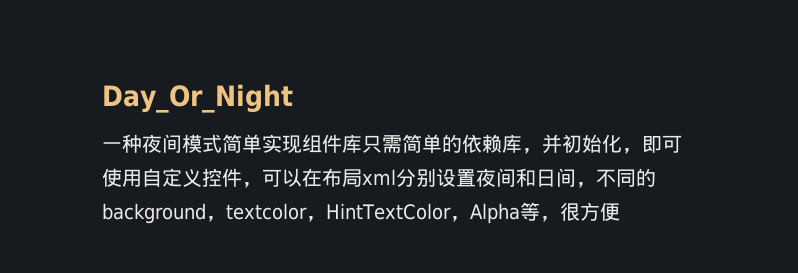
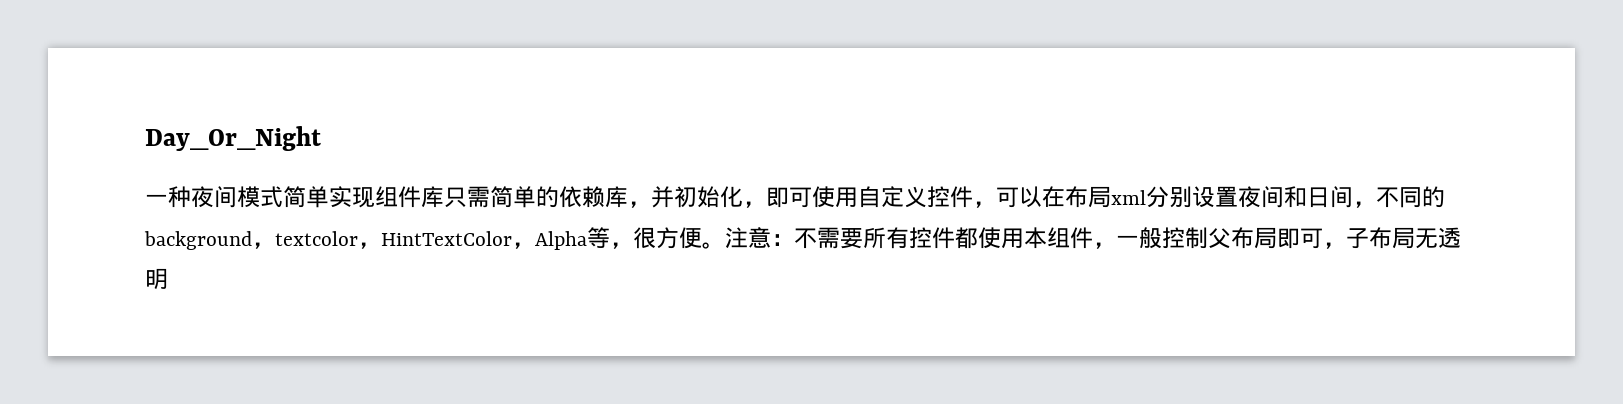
- 一种夜间模式简单实现组件库只需简单的依赖库，并初始化，即可使用自定义控件，可以在布局xml分别设置夜间和日间，不同的background，textcolor，HintTextColor，Alpha等，很方便
+ 一种夜间模式简单实现组件库只需简单的依赖库，并初始化，即可使用自定义控件，可以在布局xml分别设置夜间和日间，不同的background，textcolor，HintTextColor，Alpha等，很方便。注意：不需要所有控件都使用本组件，一般控制父布局即可，子布局无透明

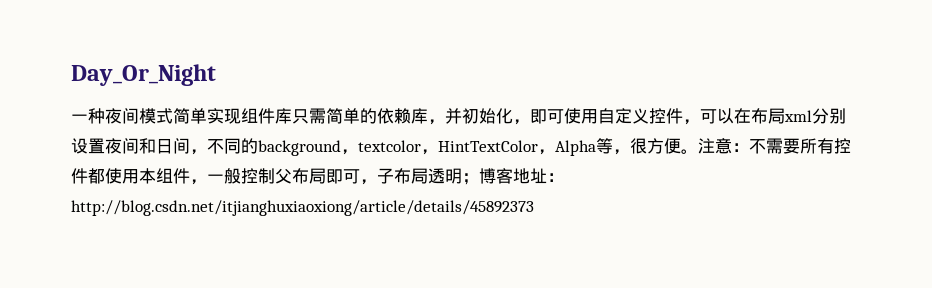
- 注意：不需要所有控件都使用本组件，一般控制父布局即可，子布局无透明
+ 注意：不需要所有控件都使用本组件，一般控制父布局即可，子布局透明；博客地址：http://blog.csdn.net/itjianghuxiaoxiong/article/details/45892373

